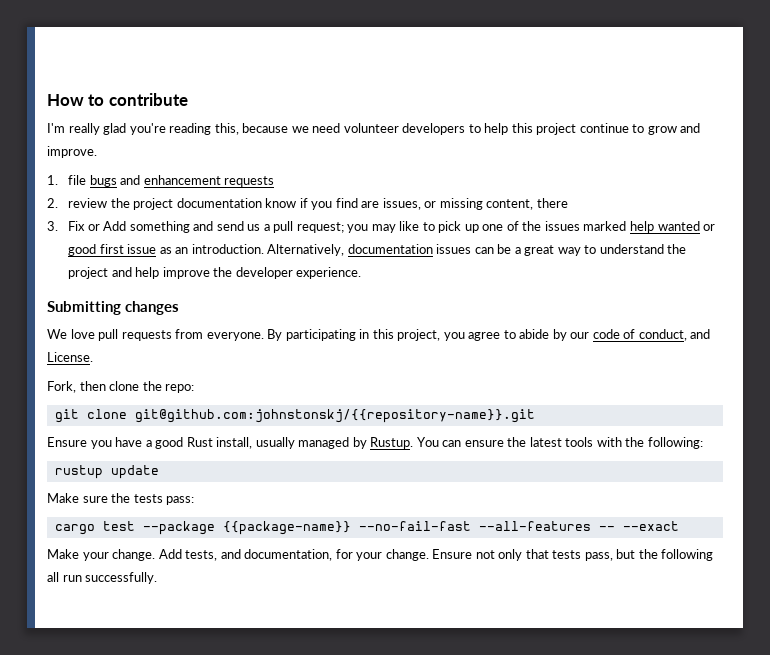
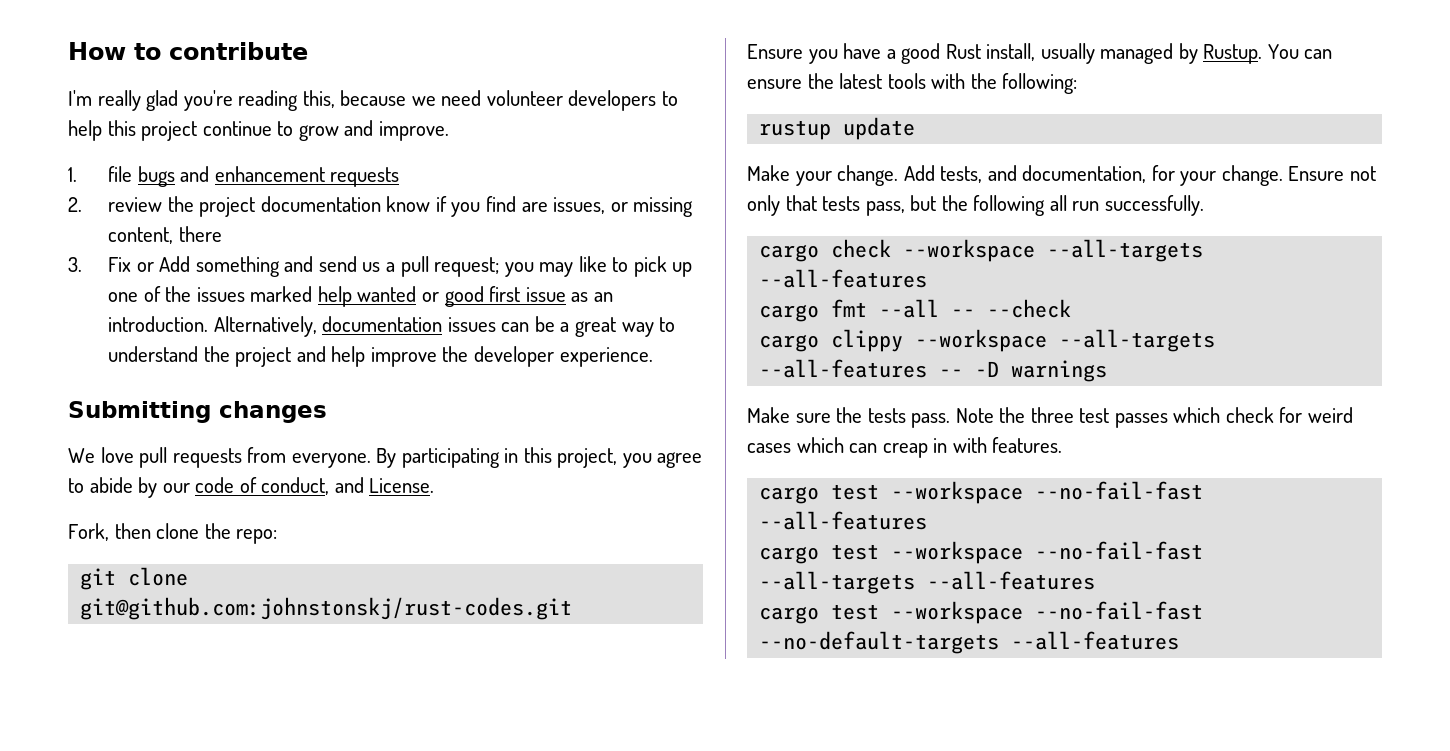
- git clone git@github.com:johnstonskj/{{repository-name}}.git
+ git clone git@github.com:johnstonskj/rust-codes.git
- Make sure the tests pass:
- cargo test --package {{package-name}} --no-fail-fast --all-features -- --exact
+ cargo check --workspace --all-targets --all-features
+ cargo fmt --all -- --check
+ cargo clippy --workspace --all-targets --all-features -- -D warnings
+ Make sure the tests pass. Note the three test passes which check for weird cases which can creap in with features.
+ cargo test --workspace --no-fail-fast --all-features
+ cargo test --workspace --no-fail-fast --all-targets --all-features
+ cargo test --workspace --no-fail-fast --no-default-targets --all-features

